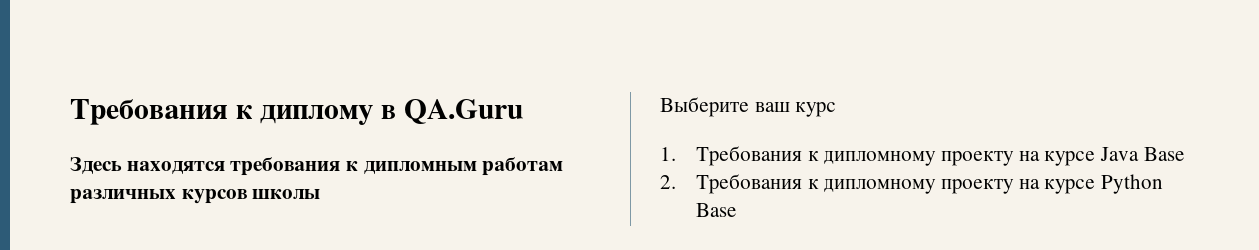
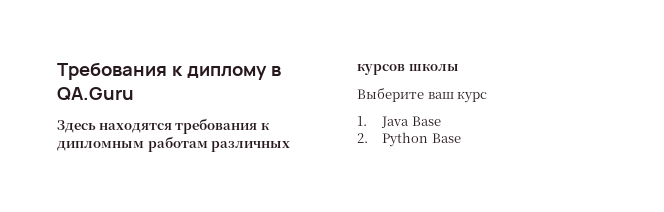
- 1. Требования к дипломному проекту на курсе Java Base
- 2. Требования к дипломному проекту на курсе Python Base
+ 1. Java Base
+ 2. Python Base

